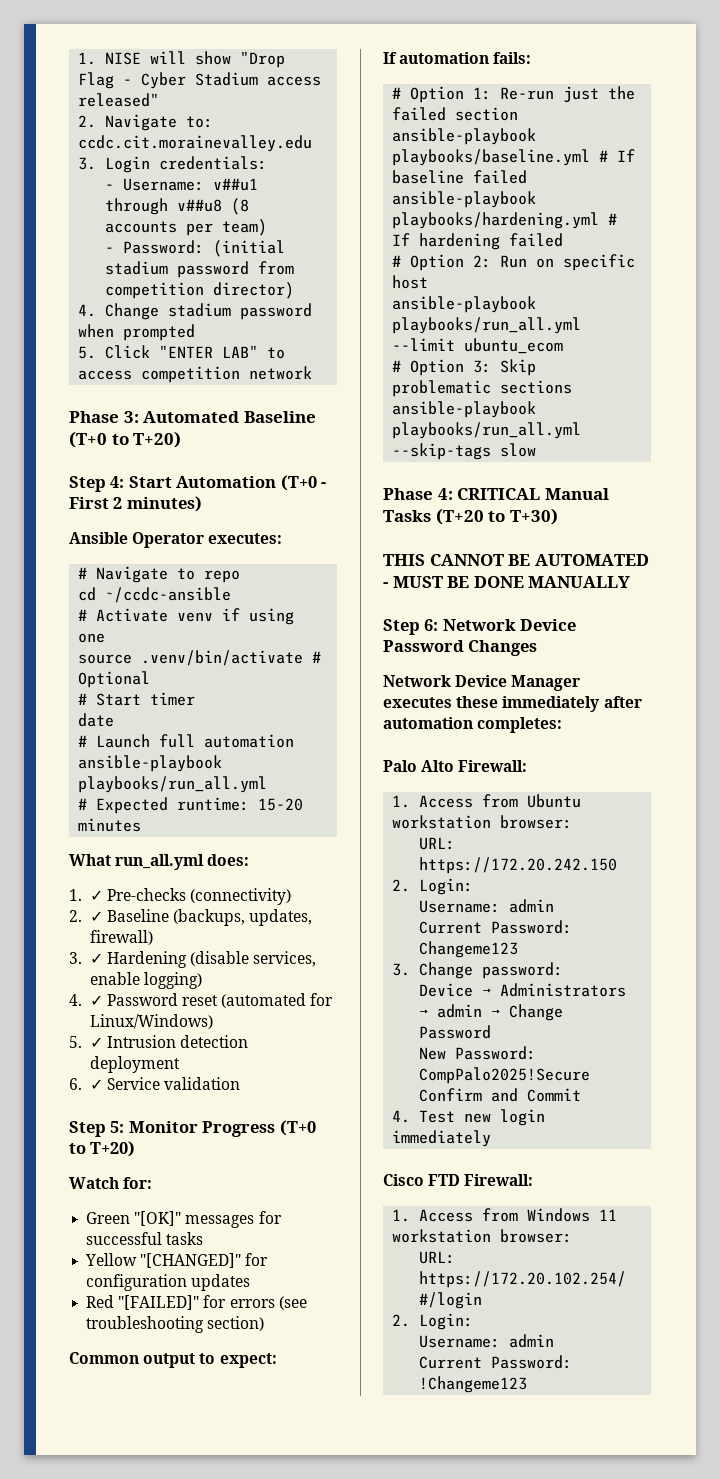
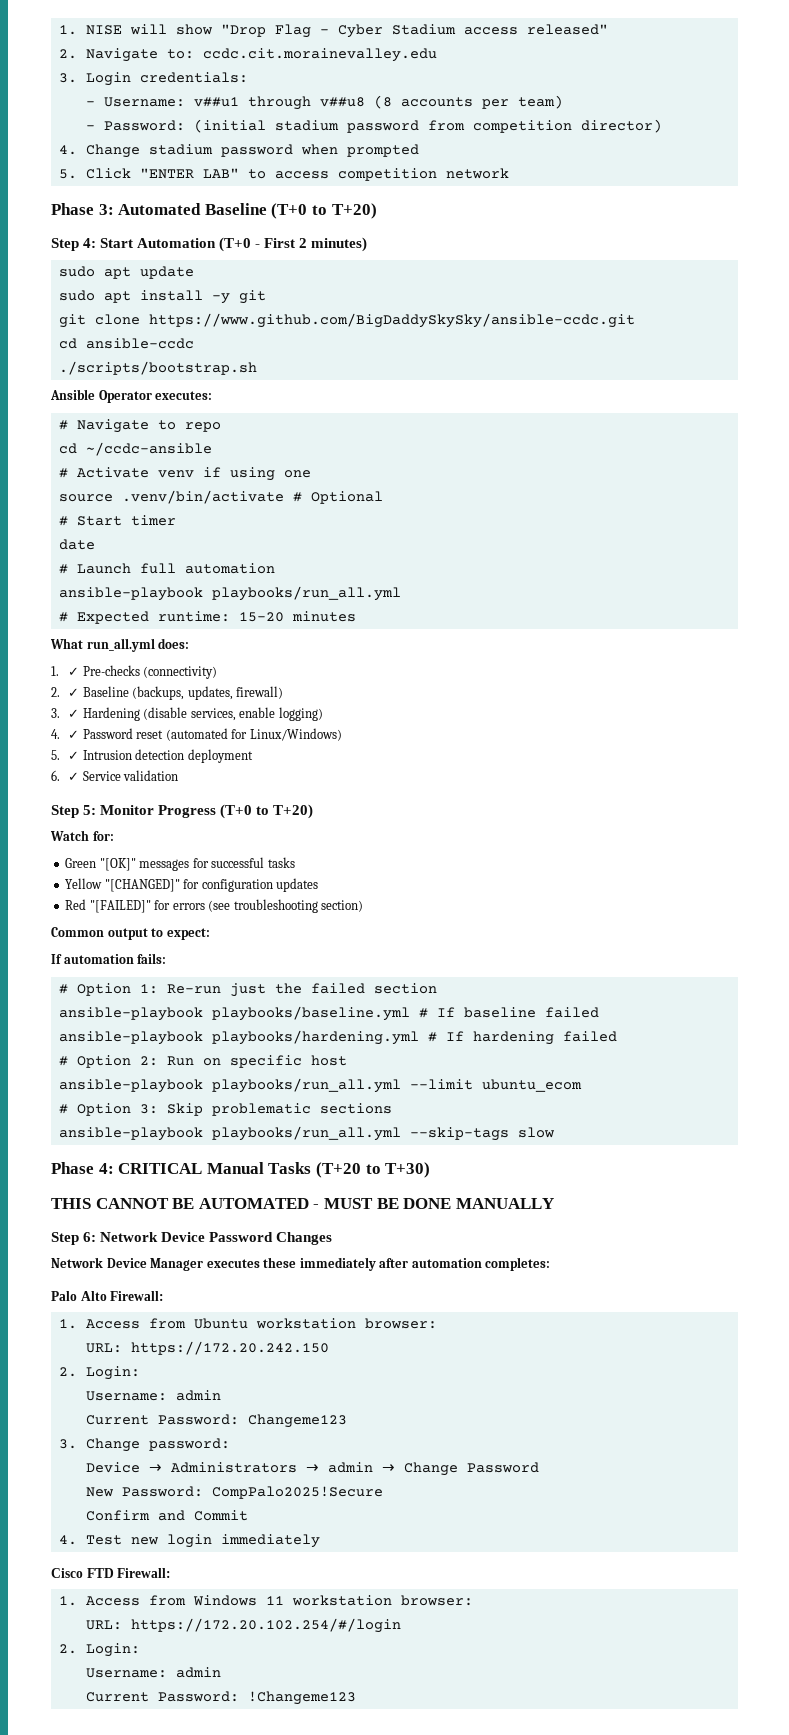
+ sudo apt update
+ sudo apt install -y git
+ git clone https://www.github.com/BigDaddySkySky/ansible-ccdc.git
+ cd ansible-ccdc
+ ./scripts/bootstrap.sh

